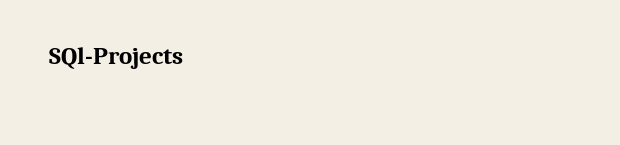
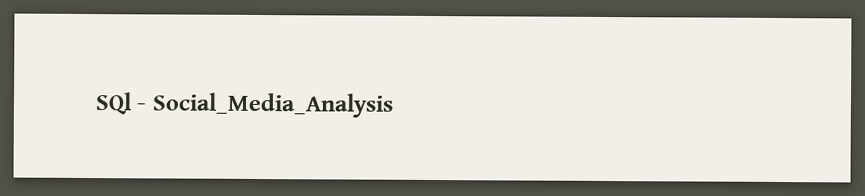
- SQl-Projects
+ SQl - Social_Media_Analysis

